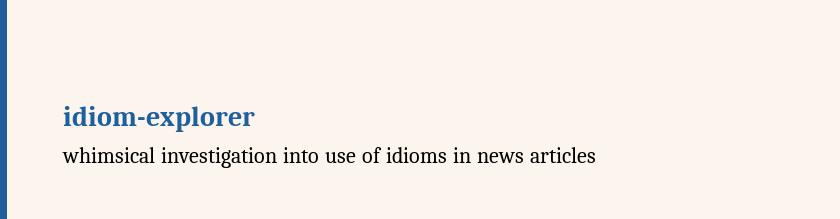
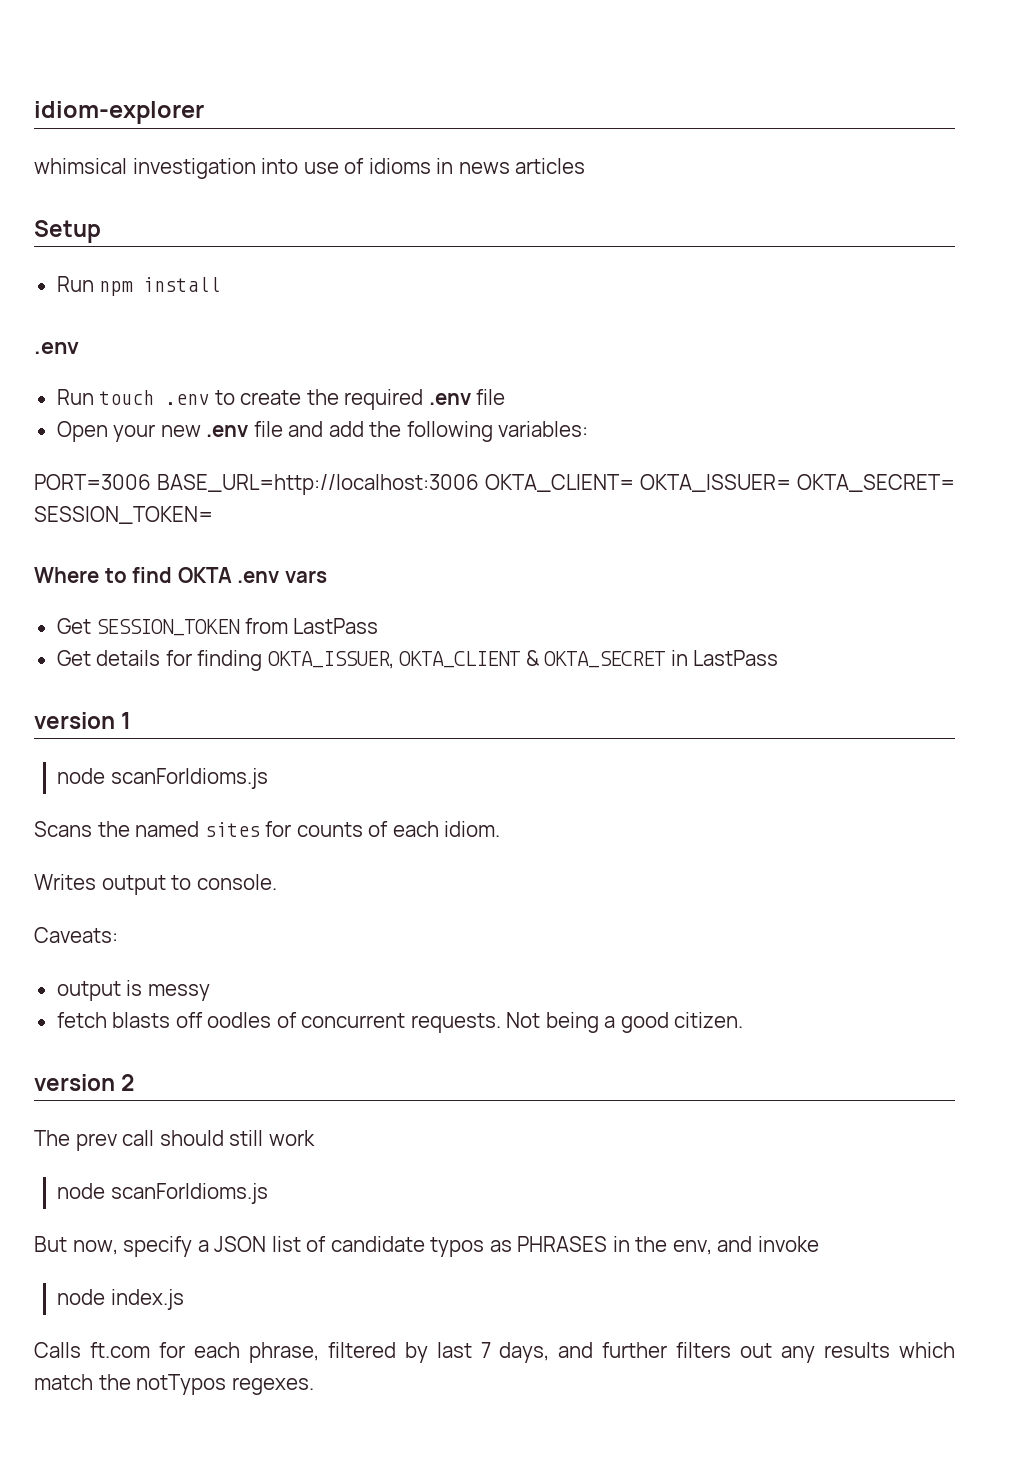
+ Setup
+ Run npm install
+ .env
+ Run touch .env to create the required .env file
+ Open your new .env file and add the following variables:
+ PORT=3006 BASE_URL=http://localhost:3006 OKTA_CLIENT= OKTA_ISSUER= OKTA_SECRET= SESSION_TOKEN=
+ Where to find OKTA .env vars
+ Get SESSION_TOKEN from LastPass
+ Get details for finding OKTA_ISSUER, OKTA_CLIENT & OKTA_SECRET in LastPass
+ version 1
+ node scanForIdioms.js
+ Scans the named sites for counts of each idiom.
+ Writes output to console.
+ Caveats:
+ output is messy
+ fetch blasts off oodles of concurrent requests. Not being a good citizen.
+ version 2
+ The prev call should still work
+ node scanForIdioms.js
+ But now, specify a JSON list of candidate typos as PHRASES in the env, and invoke
+ node index.js
+ Calls ft.com for each phrase, filtered by last 7 days, and further filters out any results which match the notTypos regexes.

